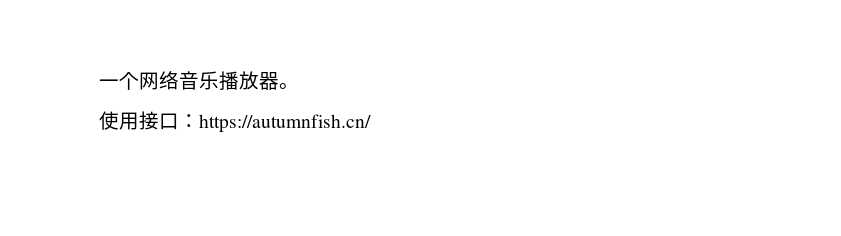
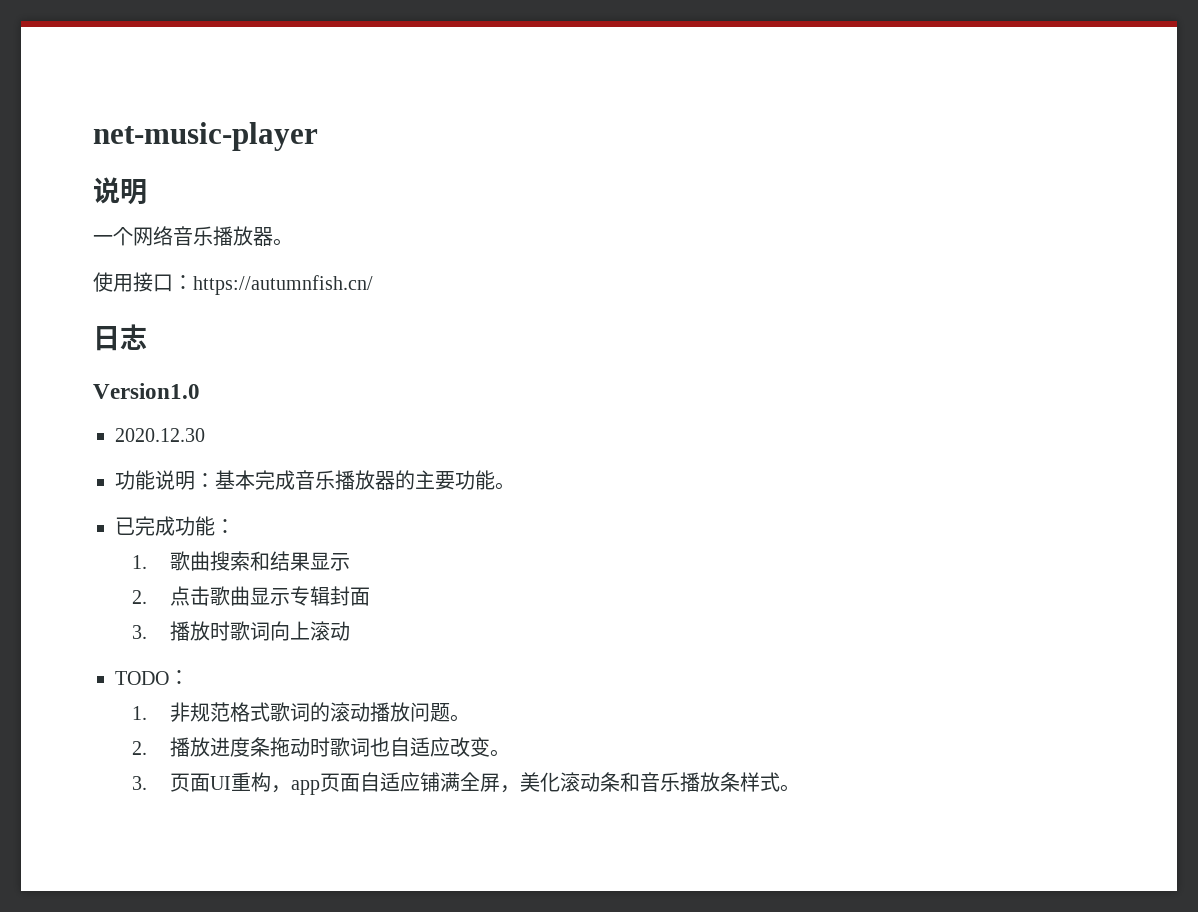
+ net-music-player
+ 说明
+ 日志
+ Version1.0
+ 2020.12.30
+ 功能说明：基本完成音乐播放器的主要功能。
+ 已完成功能：
+ 1.歌曲搜索和结果显示
+ 2.点击歌曲显示专辑封面
+ 3.播放时歌词向上滚动
+ TODO：
+ 1.非规范格式歌词的滚动播放问题。
+ 2.播放进度条拖动时歌词也自适应改变。
+ 3.页面UI重构，app页面自适应铺满全屏，美化滚动条和音乐播放条样式。

